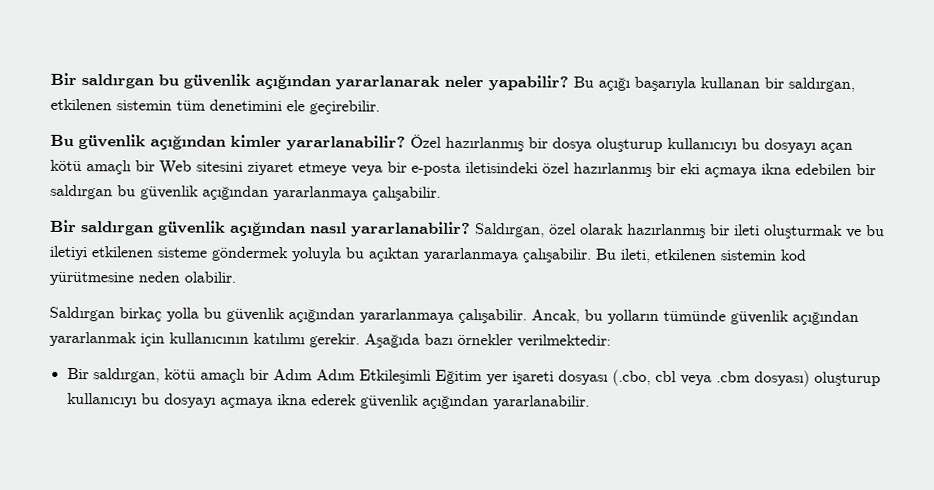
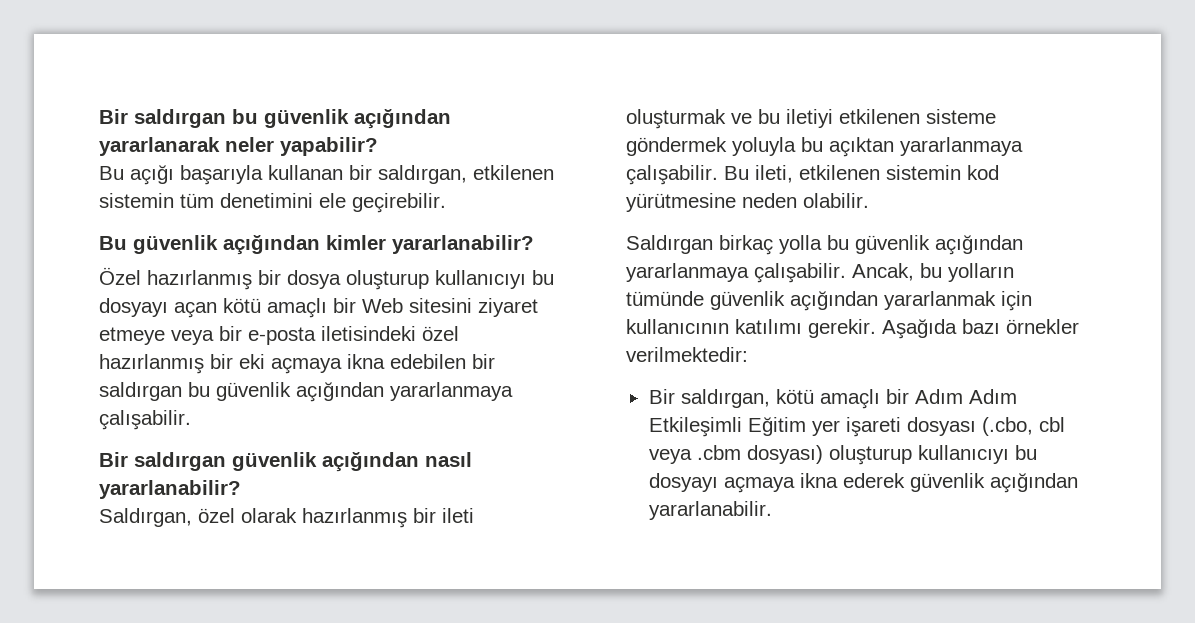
- Bir saldırgan bu güvenlik açığından yararlanarak neler yapabilir? Bu açığı başarıyla kullanan bir saldırgan, etkilenen sistemin tüm denetimini ele geçirebilir.
+ Bir saldırgan bu güvenlik açığından yararlanarak neler yapabilir?
+ Bu açığı başarıyla kullanan bir saldırgan, etkilenen sistemin tüm denetimini ele geçirebilir.
- Bu güvenlik açığından kimler yararlanabilir? Özel hazırlanmış bir dosya oluşturup kullanıcıyı bu dosyayı açan kötü amaçlı bir Web sitesini ziyaret etmeye veya bir e-posta iletisindeki özel hazırlanmış bir eki açmaya ikna edebilen bir saldırgan bu güvenlik açığından yararlanmaya çalışabilir.
+ Bu güvenlik açığından kimler yararlanabilir?
+ Özel hazırlanmış bir dosya oluşturup kullanıcıyı bu dosyayı açan kötü amaçlı bir Web sitesini ziyaret etmeye veya bir e-posta iletisindeki özel hazırlanmış bir eki açmaya ikna edebilen bir saldırgan bu güvenlik açığından yararlanmaya çalışabilir.
- Bir saldırgan güvenlik açığından nasıl yararlanabilir? Saldırgan, özel olarak hazırlanmış bir ileti oluşturmak ve bu iletiyi etkilenen sisteme göndermek yoluyla bu açıktan yararlanmaya çalışabilir.
+ Bir saldırgan güvenlik açığından nasıl yararlanabilir?
+ Saldırgan, özel olarak hazırlanmış bir ileti oluşturmak ve bu iletiyi etkilenen sisteme göndermek yoluyla bu açıktan yararlanmaya çalışabilir.

